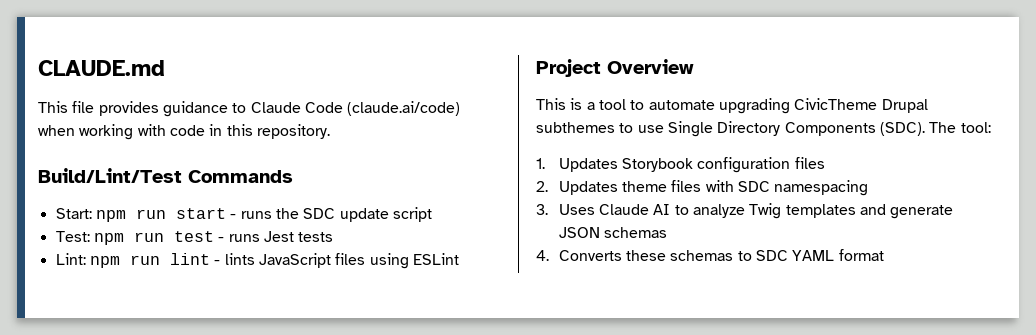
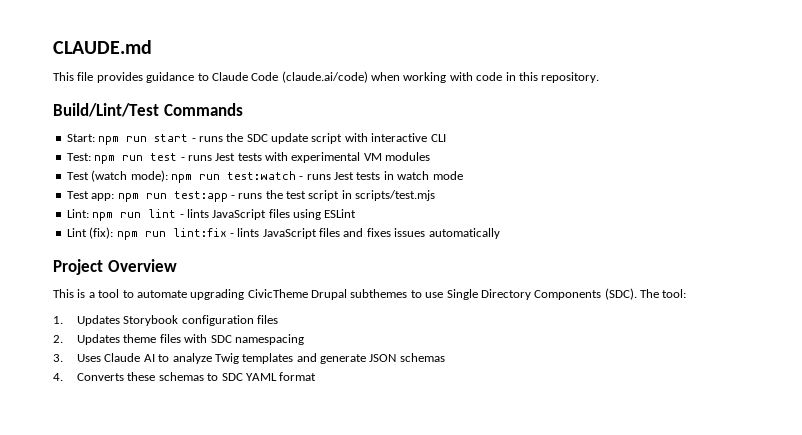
- Start: npm run start - runs the SDC update script
+ Start: npm run start - runs the SDC update script with interactive CLI
- Test: npm run test - runs Jest tests
+ Test: npm run test - runs Jest tests with experimental VM modules
+ Test (watch mode): npm run test:watch - runs Jest tests in watch mode
+ Test app: npm run test:app - runs the test script in scripts/test.mjs
+ Lint (fix): npm run lint:fix - lints JavaScript files and fixes issues automatically

